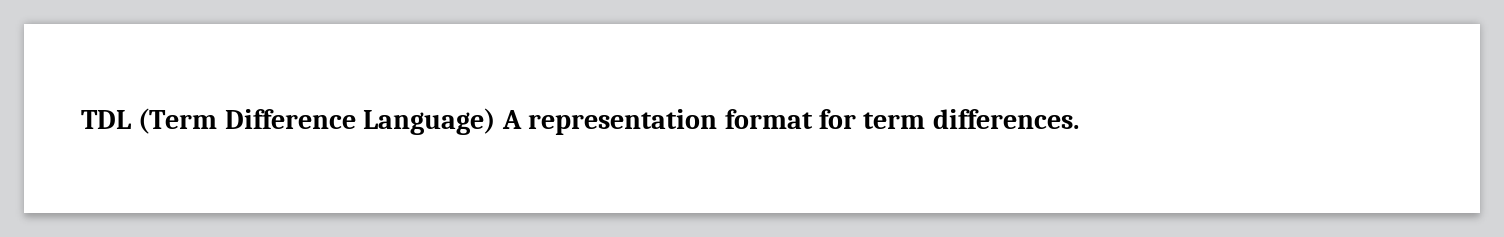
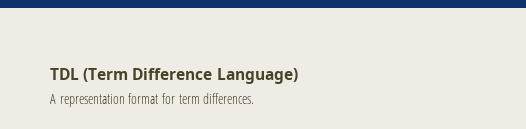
- TDL (Term Difference Language) A representation format for term differences.
+ TDL (Term Difference Language)
+ A representation format for term differences.

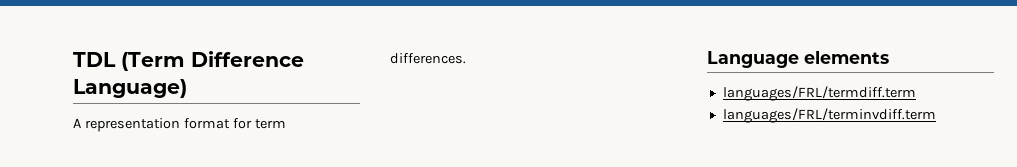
+ Language elements
+ languages/FRL/termdiff.term
+ languages/FRL/terminvdiff.term

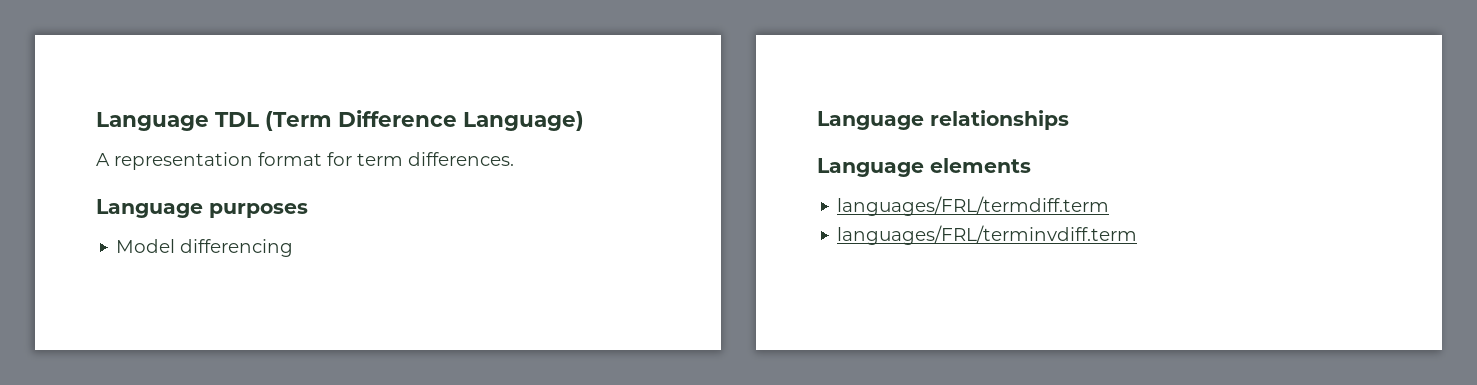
- TDL (Term Difference Language)
+ Language TDL (Term Difference Language)
+ Language purposes
+ Model differencing
+ Language relationships

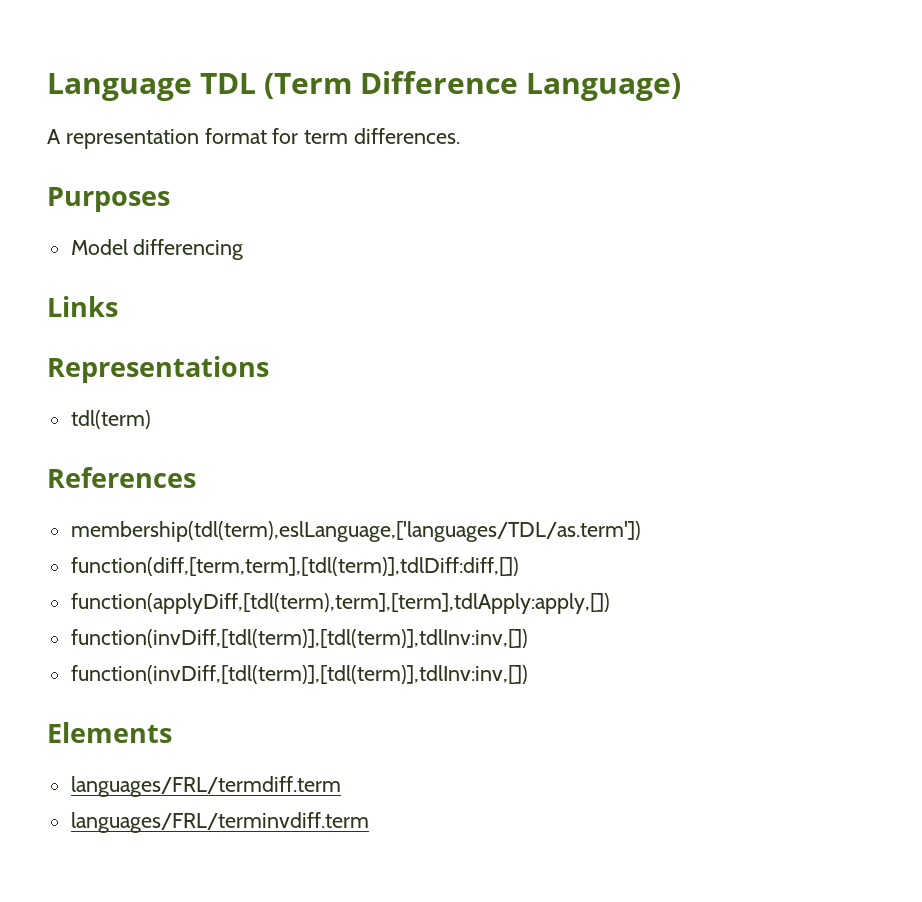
- Language purposes
+ Purposes
- Language relationships
- Language elements
+ Links
+ Representations
+ tdl(term)
+ References
+ membership(tdl(term),eslLanguage,['languages/TDL/as.term'])
+ function(diff,[term,term],[tdl(term)],tdlDiff:diff,[])
+ function(applyDiff,[tdl(term),term],[term],tdlApply:apply,[])
+ function(invDiff,[tdl(term)],[tdl(term)],tdlInv:inv,[])
+ function(invDiff,[tdl(term)],[tdl(term)],tdlInv:inv,[])
+ Elements

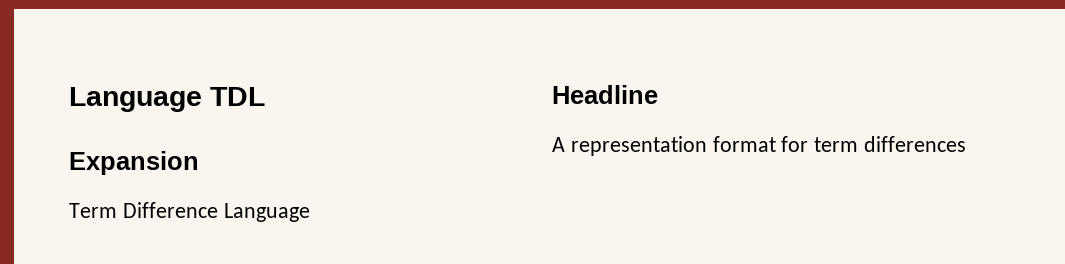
- Language TDL (Term Difference Language)
+ Language TDL
+ Expansion
+ Term Difference Language
+ Headline
- A representation format for term differences.
- Purposes
- Model differencing
- Links
- Representations
- tdl(term)
- References
- membership(tdl(term),eslLanguage,['languages/TDL/as.term'])
- function(diff,[term,term],[tdl(term)],tdlDiff:diff,[])
- function(applyDiff,[tdl(term),term],[term],tdlApply:apply,[])
- function(invDiff,[tdl(term)],[tdl(term)],tdlInv:inv,[])
- function(invDiff,[tdl(term)],[tdl(term)],tdlInv:inv,[])
- Elements
- languages/FRL/termdiff.term
- languages/FRL/terminvdiff.term
+ A representation format for term differences

